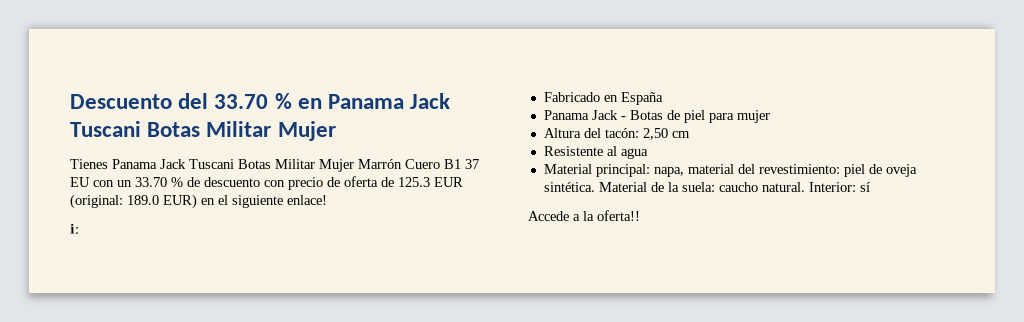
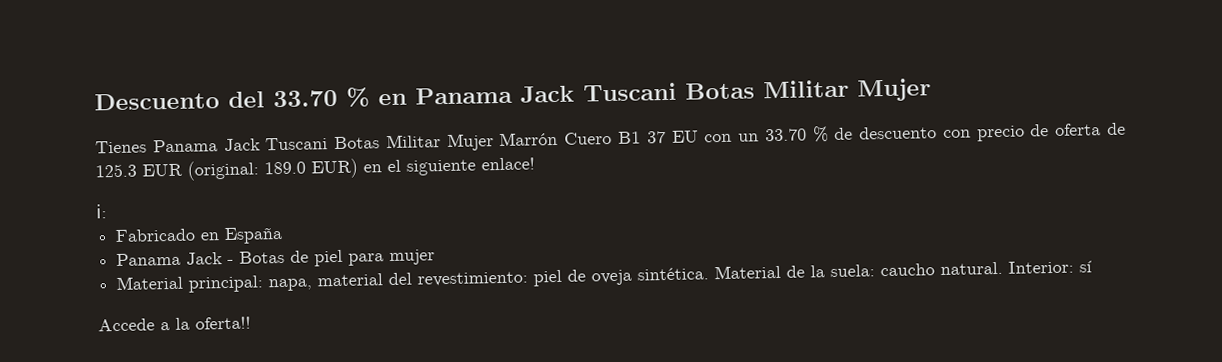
- Altura del tacón: 2,50 cm
- Resistente al agua

